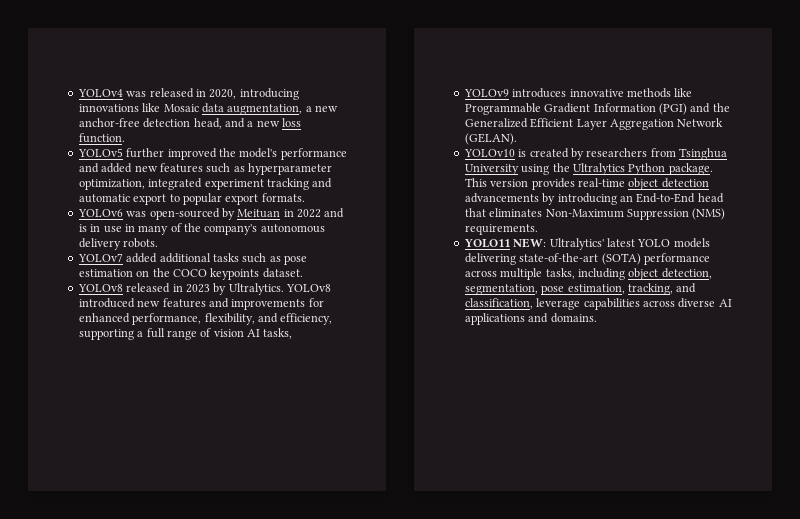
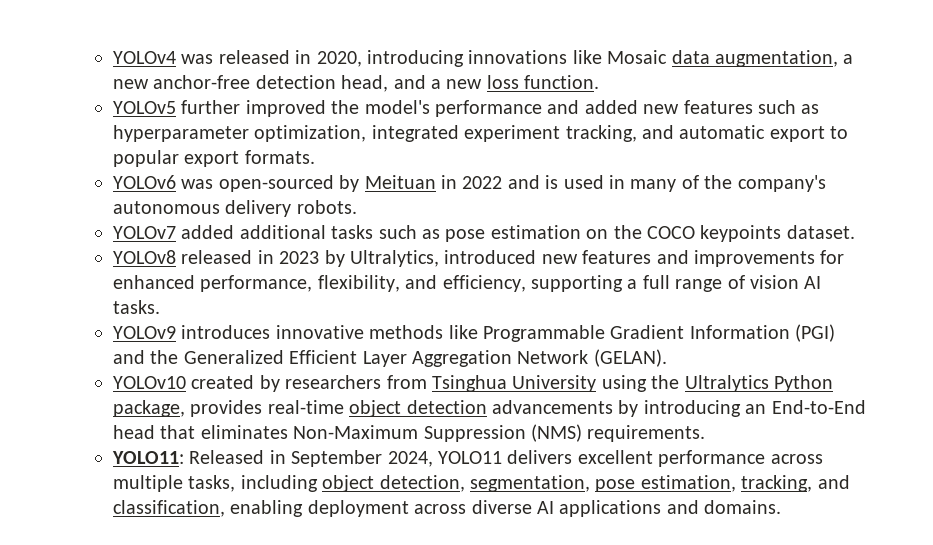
- YOLOv5 further improved the model's performance and added new features such as hyperparameter optimization, integrated experiment tracking and automatic export to popular export formats.
+ YOLOv5 further improved the model's performance and added new features such as hyperparameter optimization, integrated experiment tracking, and automatic export to popular export formats.
- YOLOv6 was open-sourced by Meituan in 2022 and is in use in many of the company's autonomous delivery robots.
+ YOLOv6 was open-sourced by Meituan in 2022 and is used in many of the company's autonomous delivery robots.
- YOLOv8 released in 2023 by Ultralytics. YOLOv8 introduced new features and improvements for enhanced performance, flexibility, and efficiency, supporting a full range of vision AI tasks,
+ YOLOv8 released in 2023 by Ultralytics, introduced new features and improvements for enhanced performance, flexibility, and efficiency, supporting a full range of vision AI tasks.
- YOLOv10 is created by researchers from Tsinghua University using the Ultralytics Python package. This version provides real-time object detection advancements by introducing an End-to-End head that eliminates Non-Maximum Suppression (NMS) requirements.
+ YOLOv10 created by researchers from Tsinghua University using the Ultralytics Python package, provides real-time object detection advancements by introducing an End-to-End head that eliminates Non-Maximum Suppression (NMS) requirements.
- YOLO11 NEW: Ultralytics' latest YOLO models delivering state-of-the-art (SOTA) performance across multiple tasks, including object detection, segmentation, pose estimation, tracking, and classification, leverage capabilities across diverse AI applications and domains.
+ YOLO11: Released in September 2024, YOLO11 delivers excellent performance across multiple tasks, including object detection, segmentation, pose estimation, tracking, and classification, enabling deployment across diverse AI applications and domains.

